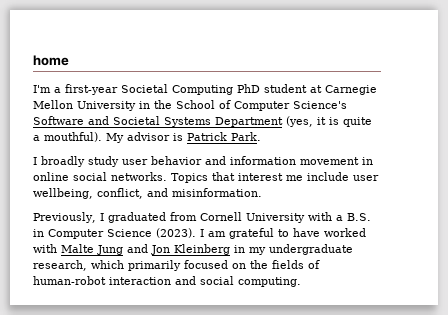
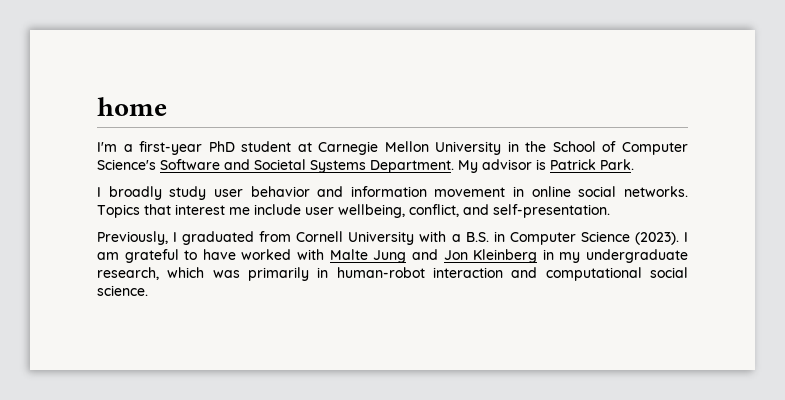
- I'm a first-year Societal Computing PhD student at Carnegie Mellon University in the School of Computer Science's Software and Societal Systems Department (yes, it is quite a mouthful).
+ I'm a first-year PhD student at Carnegie Mellon University in the School of Computer Science's Software and Societal Systems Department.
- Topics that interest me include user wellbeing, conflict, and misinformation.
+ Topics that interest me include user wellbeing, conflict, and self-presentation.
- I am grateful to have worked with Malte Jung and Jon Kleinberg in my undergraduate research, which primarily focused on the fields of human-robot interaction and social computing.
+ I am grateful to have worked with Malte Jung and Jon Kleinberg in my undergraduate research, which was primarily in human-robot interaction and computational social science.

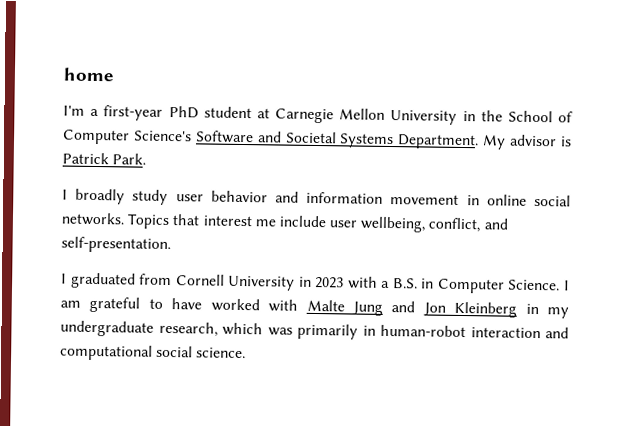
- Previously, I graduated from Cornell University with a B.S. in Computer Science (2023).
+ I graduated from Cornell University in 2023 with a B.S. in Computer Science.

